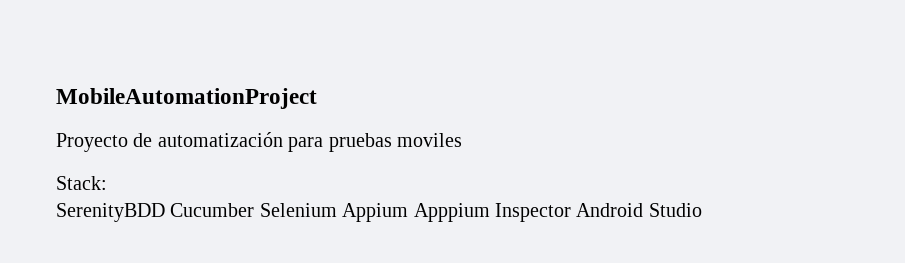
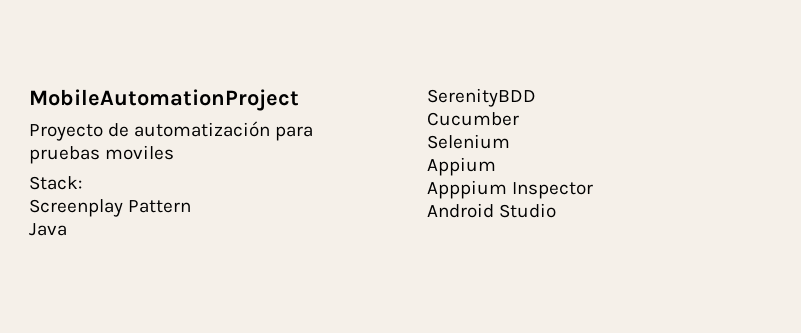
+ Screenplay Pattern
+ Java
- SerenityBDD Cucumber Selenium Appium Apppium Inspector Android Studio
+ SerenityBDD
+ Cucumber
+ Selenium
+ Appium
+ Apppium Inspector
+ Android Studio

